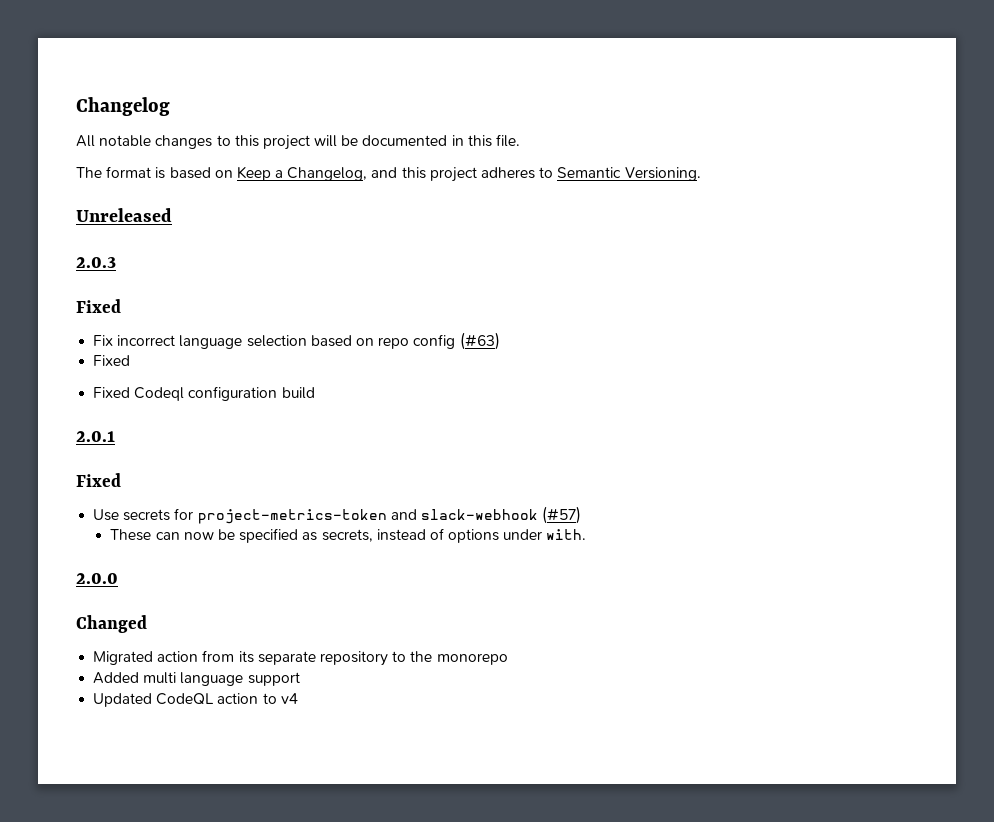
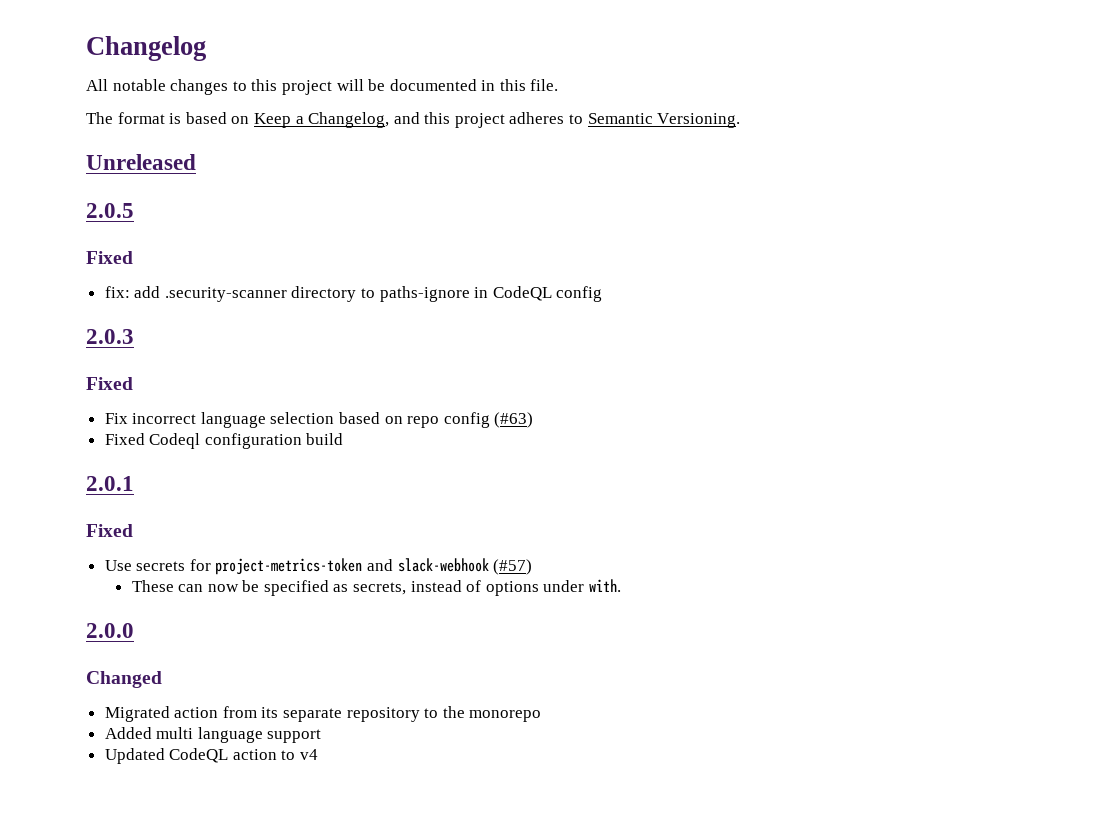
+ 2.0.5
+ Fixed
+ fix: add .security-scanner directory to paths-ignore in CodeQL config
  Fix incorrect language selection based on repo config (#63)
- Fixed

